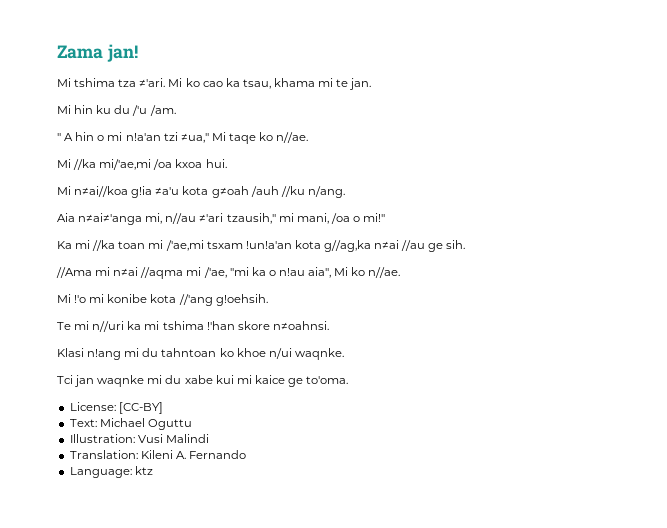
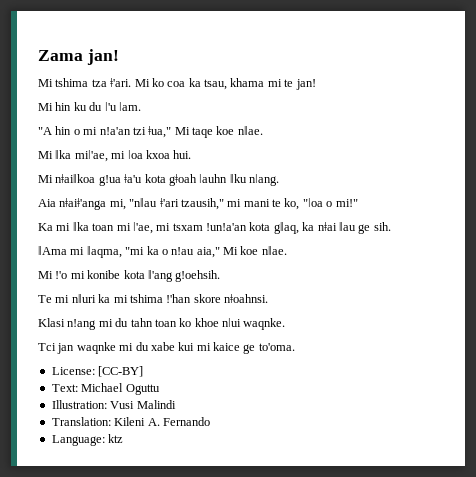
- Mi tshima tza ≠'ari. Mi ko cao ka tsau, khama mi te jan.
+ Mi tshima tza ǂ'ari. Mi ko coa ka tsau, khama mi te jan!
- Mi hin ku du /'u /am.
- '' A hin o mi n!a'an tzi ≠ua,'' Mi taqe ko n//ae.
- Mi //ka mi/'ae,mi /oa kxoa hui.
- Mi n≠ai//koa g!ia ≠a'u kota g≠oah /auh //ku n/ang.
- Aia n≠ai≠'anga mi, n//au ≠'ari tzausih,'' mi mani, /oa o mi!''
+ Mi hin ku du ǀ'u ǀam.
+ "A hin o mi nǃa'an tzi ǂua," Mi taqe koe nǁae.
+ Mi ǁka miǀ'ae, mi ǀoa kxoa hui.
+ Mi nǂaiǁkoa gǃua ǂa'u kota gǂoah ǀauhn ǁku nǀang.
+ Aia nǂaiǂ'anga mi, "nǁau ǂ'ari tzausih," mi mani te ko, "ǀoa o mi!"
- Ka mi //ka toan mi /'ae,mi tsxam !un!a'an kota g//ag,ka n≠ai //au ge sih.
- //Ama mi n≠ai //aqma mi /'ae, ''mi ka o n!au aia'', Mi ko n//ae.
- Mi !'o mi konibe kota //'ang g!oehsih.
+ Ka mi ǁka toan mi ǀ'ae, mi tsxam ǃunǃa'an kota gǁaq, ka nǂai ǁau ge sih.
+ ǁAma mi ǁaqma, "mi ka o nǃau aia," Mi koe nǁae.
+ Mi ǃ'o mi konibe kota ǁ'ang gǃoehsih.
- Te mi n//uri ka mi tshima !'han skore n≠oahnsi.
+ Te mi nǁuri ka mi tshima ǃ'han skore nǂoahnsi.
- Klasi n!ang mi du tahntoan ko khoe n/ui waqnke.
+ Klasi nǃang mi du tahn toan ko khoe nǀui waqnke.

